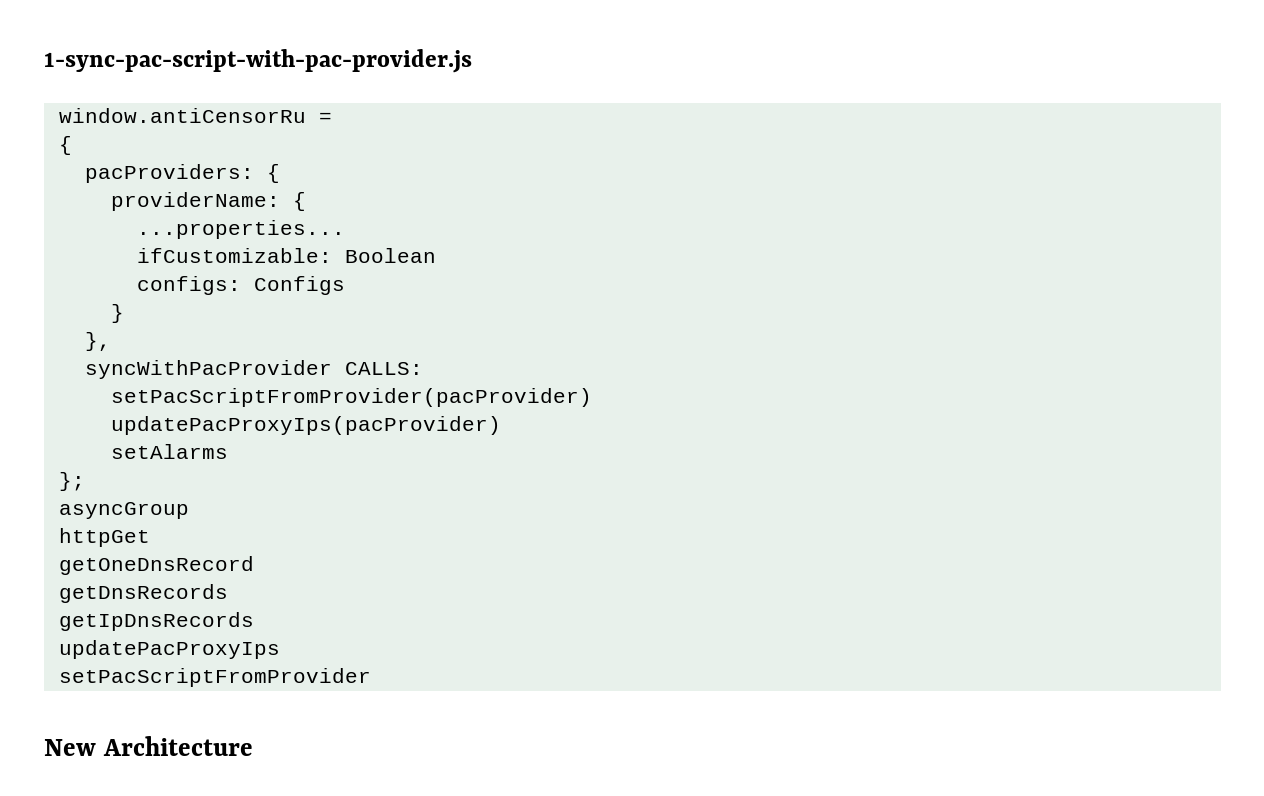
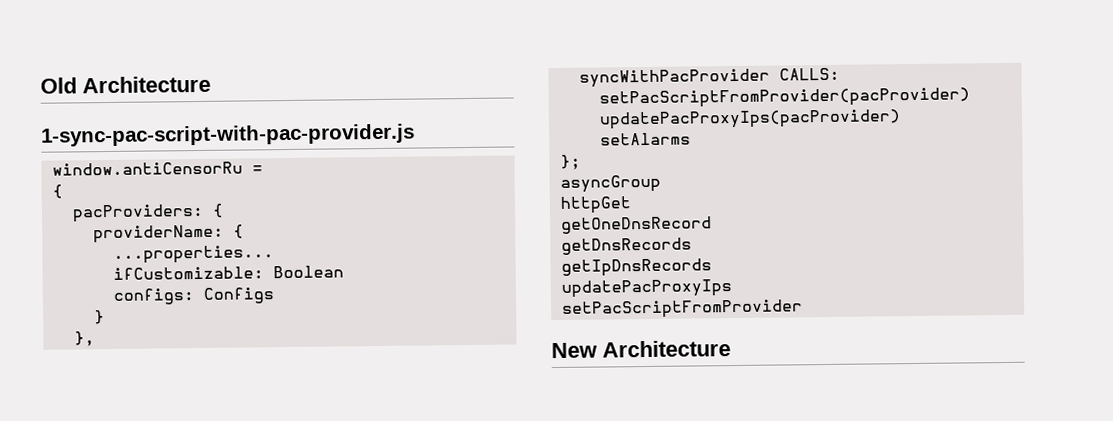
+ Old Architecture

